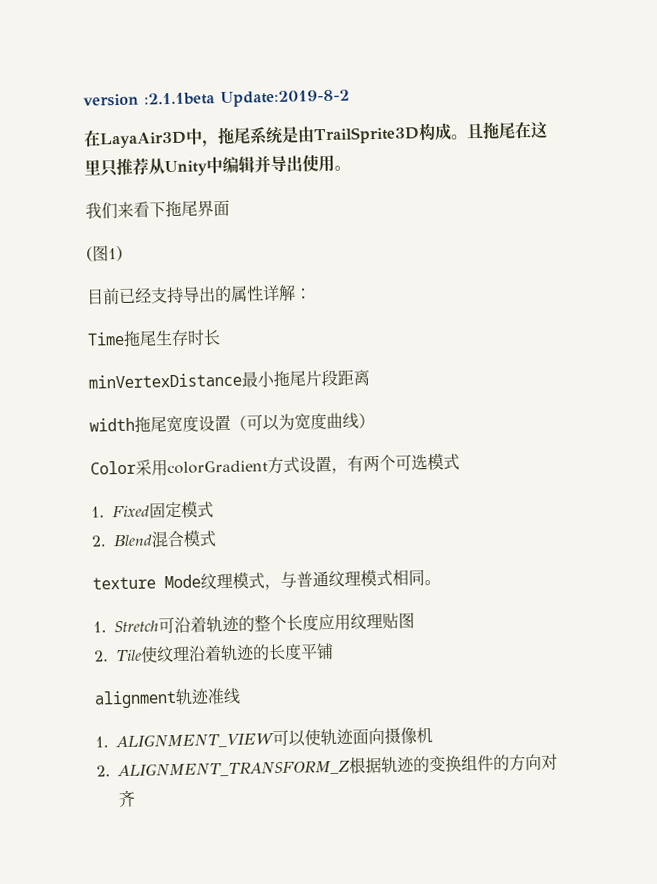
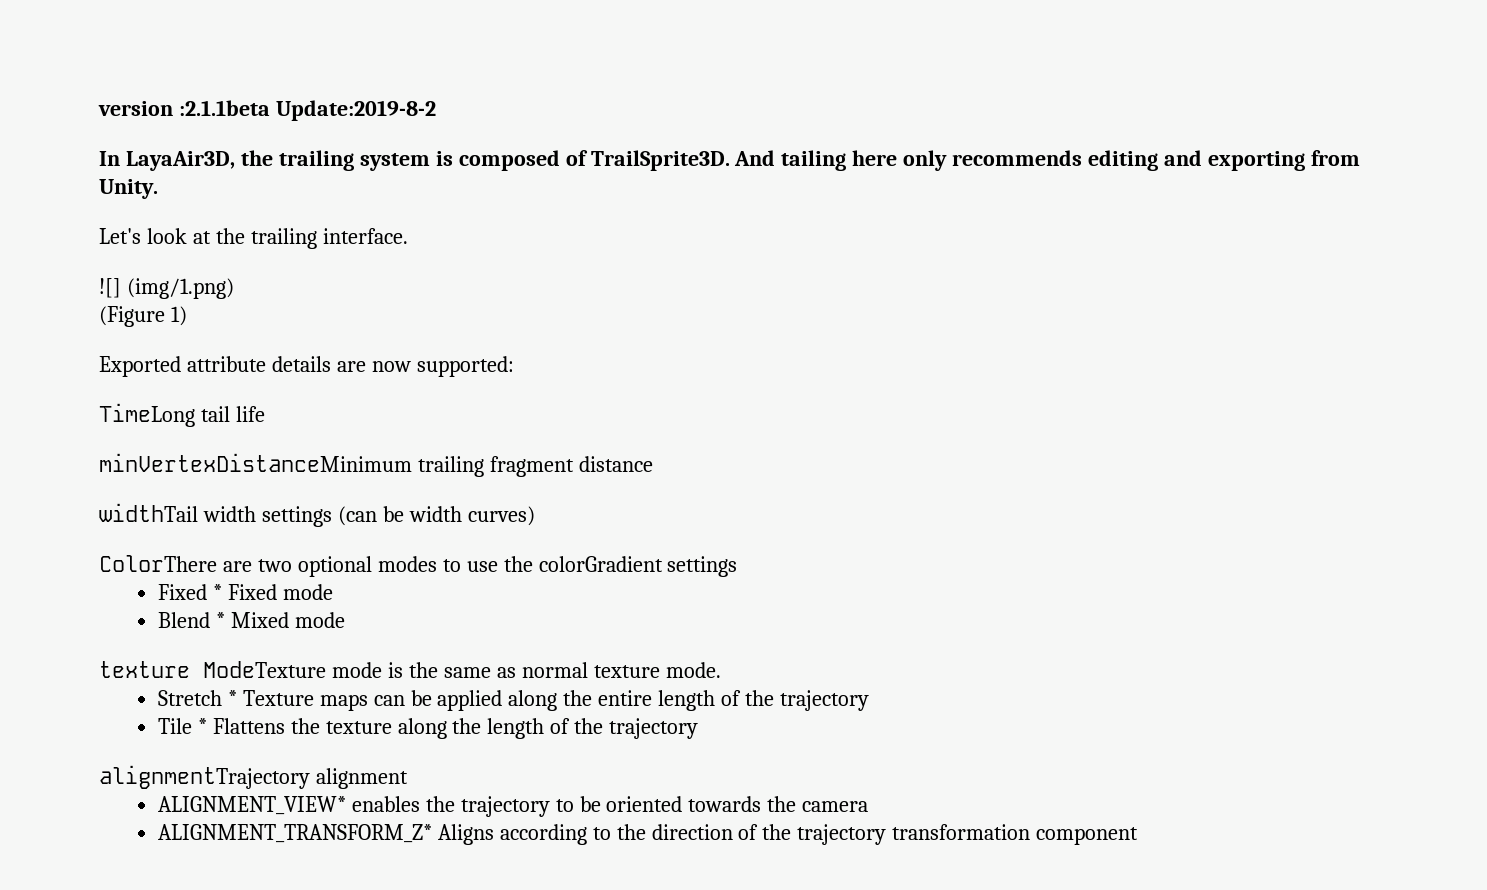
- 在LayaAir3D中，拖尾系统是由TrailSprite3D构成。且拖尾在这里只推荐从Unity中编辑并导出使用。
- 我们来看下拖尾界面
- (图1)
- 目前已经支持导出的属性详解：
- Time拖尾生存时长
- minVertexDistance最小拖尾片段距离
- width拖尾宽度设置（可以为宽度曲线）
- Color采用colorGradient方式设置，有两个可选模式
- 1. Fixed固定模式
- 2. Blend混合模式
- texture Mode纹理模式，与普通纹理模式相同。
- 1. Stretch可沿着轨迹的整个长度应用纹理贴图
- 2. Tile使纹理沿着轨迹的长度平铺
- alignment轨迹准线
- 1. ALIGNMENT_VIEW可以使轨迹面向摄像机
- 2. ALIGNMENT_TRANSFORM_Z根据轨迹的变换组件的方向对齐
+ In LayaAir3D, the trailing system is composed of TrailSprite3D. And tailing here only recommends editing and exporting from Unity.
+ Let's look at the trailing interface.
+ ![] (img/1.png)
+ (Figure 1)
+ Exported attribute details are now supported:
+ TimeLong tail life
+ minVertexDistanceMinimum trailing fragment distance
+ widthTail width settings (can be width curves)
+ ColorThere are two optional modes to use the colorGradient settings
+ Fixed * Fixed mode
+ Blend * Mixed mode
+ texture ModeTexture mode is the same as normal texture mode.
+ Stretch * Texture maps can be applied along the entire length of the trajectory
+ Tile * Flattens the texture along the length of the trajectory
+ alignmentTrajectory alignment
+ ALIGNMENT_VIEW* enables the trajectory to be oriented towards the camera
+ ALIGNMENT_TRANSFORM_Z* Aligns according to the direction of the trajectory transformation component

